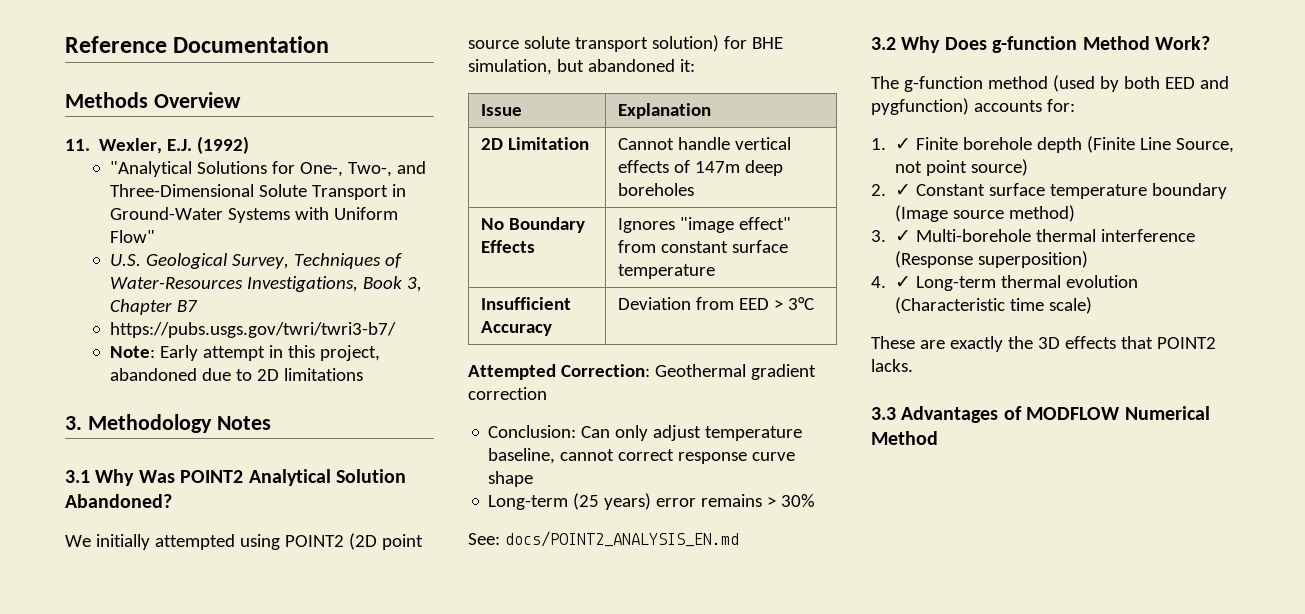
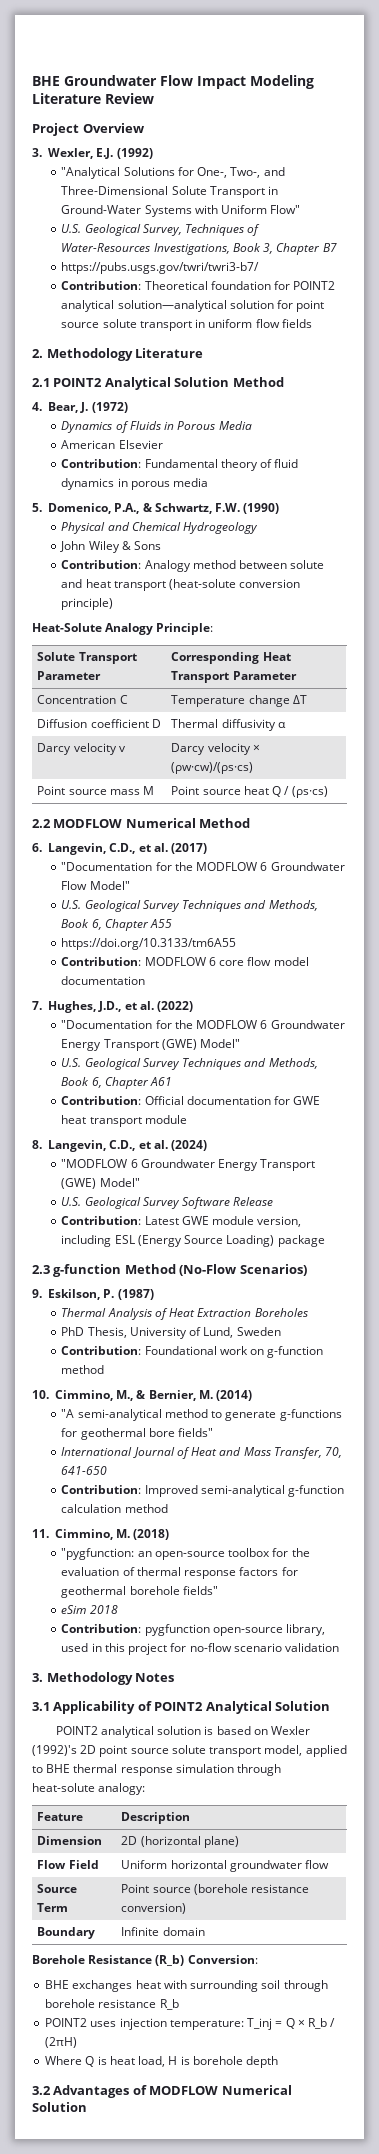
- Reference Documentation
- Methods Overview
+ BHE Groundwater Flow Impact Modeling Literature Review
+ Project Overview
- 11. Wexler, E.J. (1992)
+ 3. Wexler, E.J. (1992)
- Note: Early attempt in this project, abandoned due to 2D limitations
+ Contribution: Theoretical foundation for POINT2 analytical solution—analytical solution for point source solute transport in uniform flow fields
+ 2. Methodology Literature
+ 2.1 POINT2 Analytical Solution Method
+ 4. Bear, J. (1972)
+ Dynamics of Fluids in Porous Media
+ American Elsevier
+ Contribution: Fundamental theory of fluid dynamics in porous media
+ 5. Domenico, P.A., & Schwartz, F.W. (1990)
+ Physical and Chemical Hydrogeology
+ John Wiley & Sons
+ Contribution: Analogy method between solute and heat transport (heat-solute conversion principle)
+ Heat-Solute Analogy Principle:
+ Solute Transport Parameter | Corresponding Heat Transport Parameter
+ Concentration C | Temperature change ΔT
+ Diffusion coefficient D | Thermal diffusivity α
+ Darcy velocity v | Darcy velocity × (ρw·cw)/(ρs·cs)
+ Point source mass M | Point source heat Q / (ρs·cs)
+ 2.2 MODFLOW Numerical Method
+ 6. Langevin, C.D., et al. (2017)
+ "Documentation for the MODFLOW 6 Groundwater Flow Model"
+ U.S. Geological Survey Techniques and Methods, Book 6, Chapter A55
+ https://doi.org/10.3133/tm6A55
+ Contribution: MODFLOW 6 core flow model documentation
+ 7. Hughes, J.D., et al. (2022)
+ "Documentation for the MODFLOW 6 Groundwater Energy Transport (GWE) Model"
+ U.S. Geological Survey Techniques and Methods, Book 6, Chapter A61
+ Contribution: Official documentation for GWE heat transport module
+ 8. Langevin, C.D., et al. (2024)
+ "MODFLOW 6 Groundwater Energy Transport (GWE) Model"
+ U.S. Geological Survey Software Release
+ Contribution: Latest GWE module version, including ESL (Energy Source Loading) package
+ 2.3 g-function Method (No-Flow Scenarios)
+ 9. Eskilson, P. (1987)
+ Thermal Analysis of Heat Extraction Boreholes
+ PhD Thesis, University of Lund, Sweden
+ Contribution: Foundational work on g-function method
+ 10. Cimmino, M., & Bernier, M. (2014)
+ "A semi-analytical method to generate g-functions for geothermal bore fields"
+ International Journal of Heat and Mass Transfer, 70, 641-650
+ Contribution: Improved semi-analytical g-function calculation method
+ 11. Cimmino, M. (2018)
+ "pygfunction: an open-source toolbox for the evaluation of thermal response factors for geothermal borehole fields"
+ eSim 2018
+ Contribution: pygfunction open-source library, used in this project for no-flow scenario validation
- 3.1 Why Was POINT2 Analytical Solution Abandoned?
- We initially attempted using POINT2 (2D point source solute transport solution) for BHE simulation, but abandoned it:
- Issue | Explanation
- 2D Limitation | Cannot handle vertical effects of 147m deep boreholes
- No Boundary Effects | Ignores "image effect" from constant surface temperature
- Insufficient Accuracy | Deviation from EED > 3°C
- Attempted Correction: Geothermal gradient correction
- Conclusion: Can only adjust temperature baseline, cannot correct response curve shape
- Long-term (25 years) error remains > 30%
- See: docs/POINT2_ANALYSIS_EN.md
- 3.2 Why Does g-function Method Work?
- The g-function method (used by both EED and pygfunction) accounts for:
- 1. ✓ Finite borehole depth (Finite Line Source, not point source)
- 2. ✓ Constant surface temperature boundary (Image source method)
- 3. ✓ Multi-borehole thermal interference (Response superposition)
- 4. ✓ Long-term thermal evolution (Characteristic time scale)
- These are exactly the 3D effects that POINT2 lacks.
- 3.3 Advantages of MODFLOW Numerical Method
+ 3.1 Applicability of POINT2 Analytical Solution
+ POINT2 analytical solution is based on Wexler (1992)'s 2D point source solute transport model, applied to BHE thermal response simulation through heat-solute analogy:
+ Feature | Description
+ Dimension | 2D (horizontal plane)
+ Flow Field | Uniform horizontal groundwater flow
+ Source Term | Point source (borehole resistance conversion)
+ Boundary | Infinite domain
+ Borehole Resistance (R_b) Conversion:
+ BHE exchanges heat with surrounding soil through borehole resistance R_b
+ POINT2 uses injection temperature: T_inj = Q × R_b / (2πH)
+ Where Q is heat load, H is borehole depth
+ 3.2 Advantages of MODFLOW Numerical Solution

